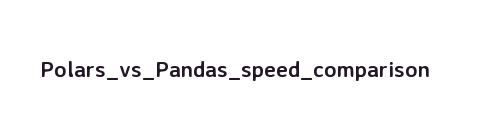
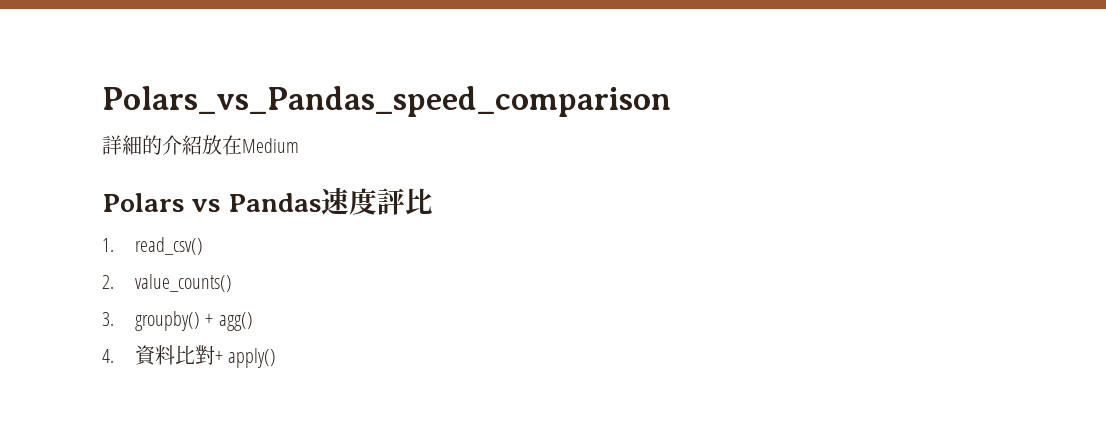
+ 詳細的介紹放在Medium
+ Polars vs Pandas速度評比
+ 1. read_csv()
+ 2. value_counts()
+ 3. groupby() + agg()
+ 4.資料比對+ apply()

